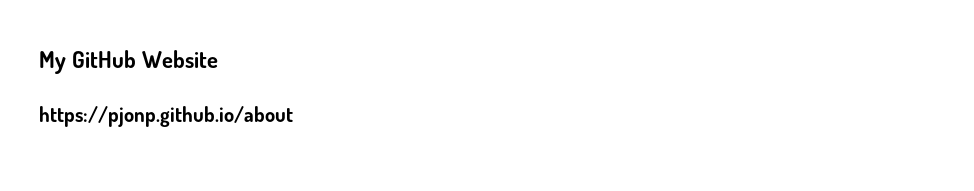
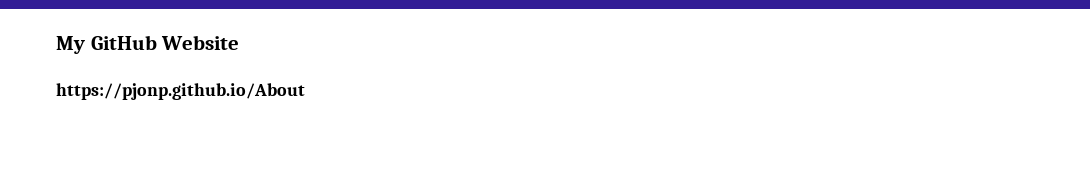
- https://pjonp.github.io/about
+ https://pjonp.github.io/About

